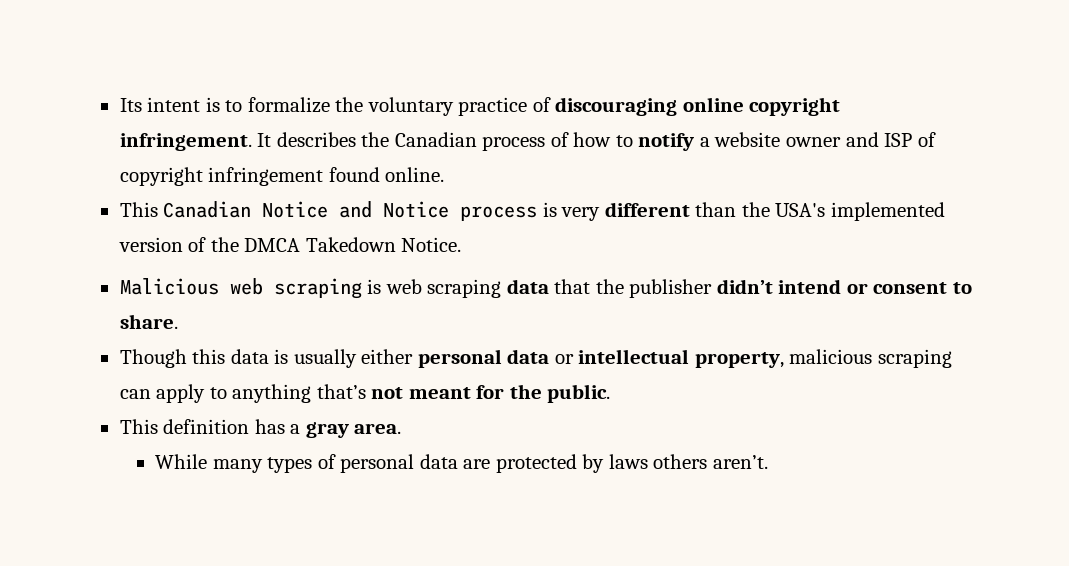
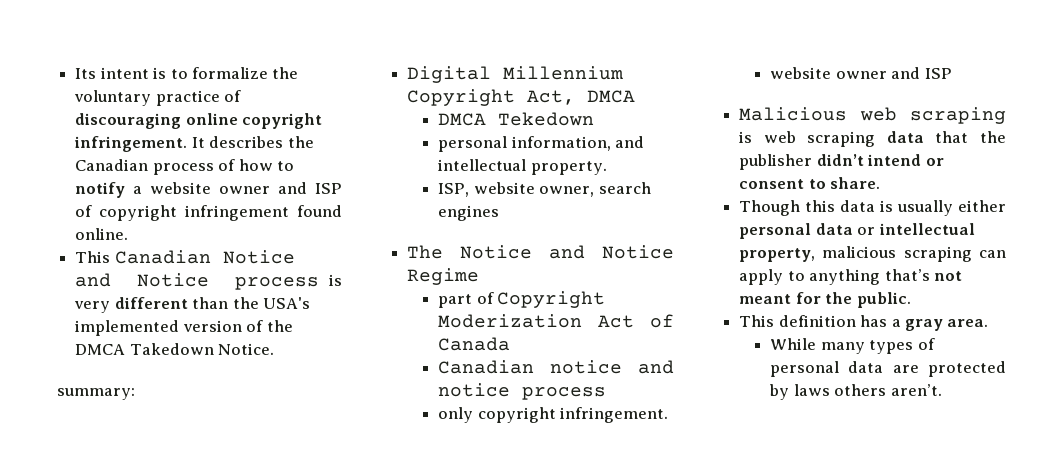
+ summary:
+ Digital Millennium Copyright Act, DMCA
+ DMCA Tekedown
+ personal information, and intellectual property.
+ ISP, website owner, search engines
+ The Notice and Notice Regime
+ part of Copyright Moderization Act of Canada
+ Canadian notice and notice process
+ only copyright infringement.
+ website owner and ISP

